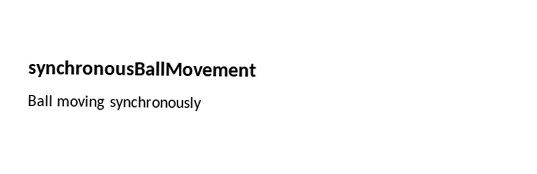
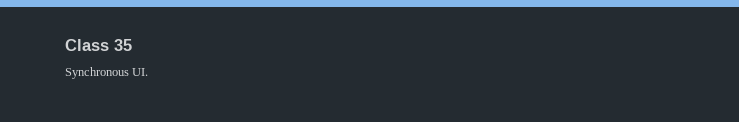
- synchronousBallMovement
- Ball moving synchronously
+ Class 35
+ Synchronous UI.

